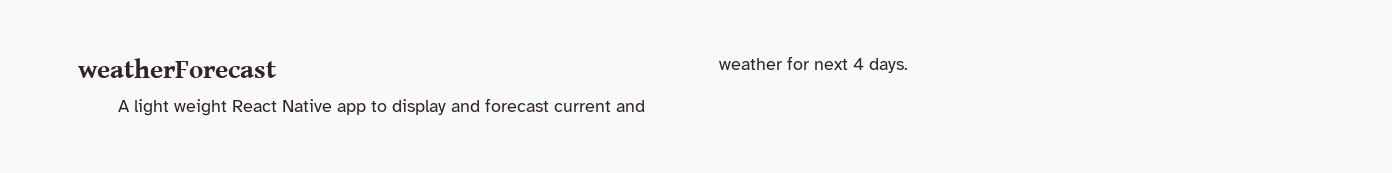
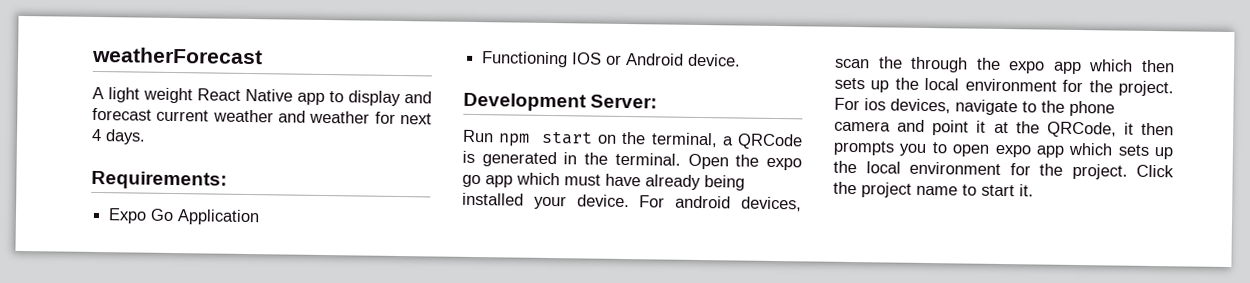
- A light weight React Native app to display and forecast current and weather for next 4 days.
+ A light weight React Native app to display and forecast current weather and weather for next 4 days.
+ Requirements:
+ Expo Go Application
+ Functioning IOS or Android device.
+ Development Server:
+ Run npm start on the terminal, a QRCode is generated in the terminal. Open the expo go app which must have already being installed your device. For android devices, scan the through the expo app which then sets up the local environment for the project. For ios devices, navigate to the phone camera and point it at the QRCode, it then prompts you to open expo app which sets up the local environment for the project. Click the project name to start it.

